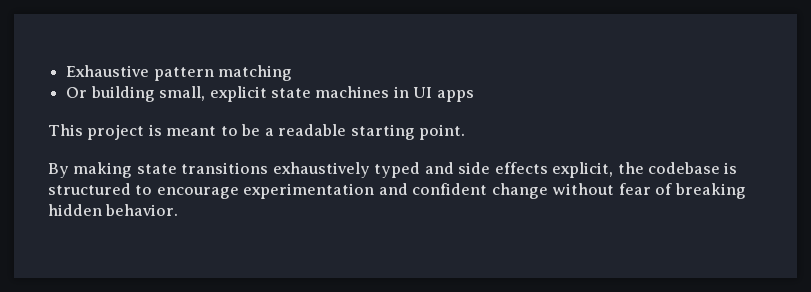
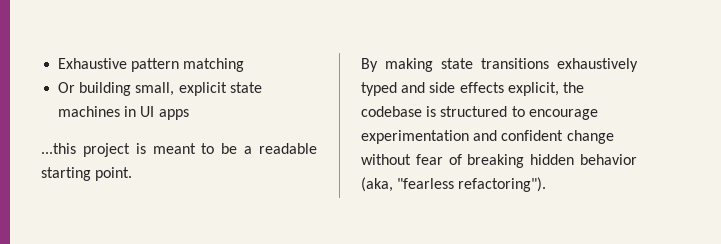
- This project is meant to be a readable starting point.
+ ...this project is meant to be a readable starting point.
- By making state transitions exhaustively typed and side effects explicit, the codebase is structured to encourage experimentation and confident change without fear of breaking hidden behavior.
+ By making state transitions exhaustively typed and side effects explicit, the codebase is structured to encourage experimentation and confident change without fear of breaking hidden behavior (aka, "fearless refactoring").

